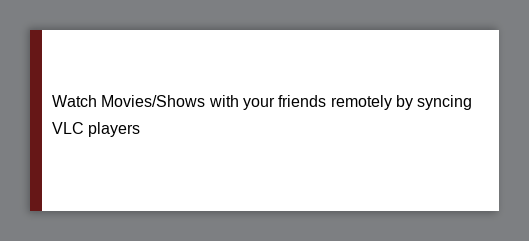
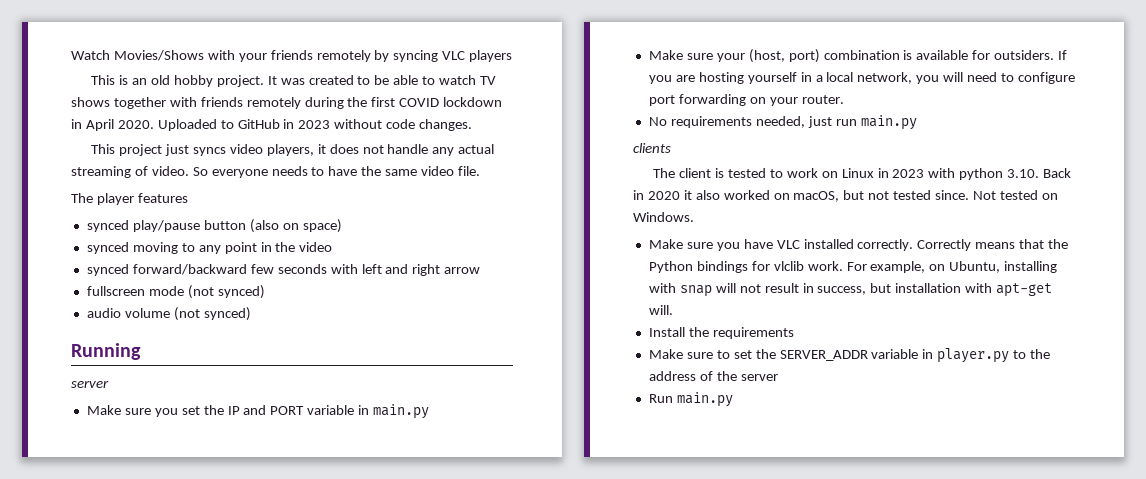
+ This is an old hobby project. It was created to be able to watch TV shows together with friends remotely during the first COVID lockdown in April 2020. Uploaded to GitHub in 2023 without code changes.
+ This project just syncs video players, it does not handle any actual streaming of video. So everyone needs to have the same video file.
+ The player features
+ synced play/pause button (also on space)
+ synced moving to any point in the video
+ synced forward/backward few seconds with left and right arrow
+ fullscreen mode (not synced)
+ audio volume (not synced)
+ Running
+ server
+ Make sure you set the IP and PORT variable in main.py
+ Make sure your (host, port) combination is available for outsiders. If you are hosting yourself in a local network, you will need to configure port forwarding on your router.
+ No requirements needed, just run main.py
+ clients
+ The client is tested to work on Linux in 2023 with python 3.10. Back in 2020 it also worked on macOS, but not tested since. Not tested on Windows.
+ Make sure you have VLC installed correctly. Correctly means that the Python bindings for vlclib work. For example, on Ubuntu, installing with snap will not result in success, but installation with apt-get will.
+ Install the requirements
+ Make sure to set the SERVER_ADDR variable in player.py to the address of the server
+ Run main.py

